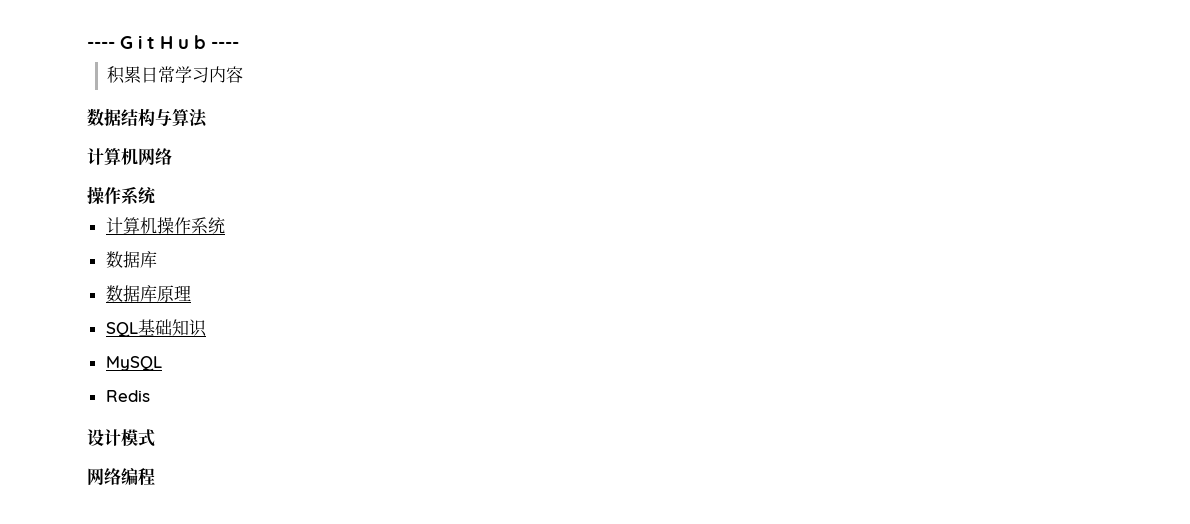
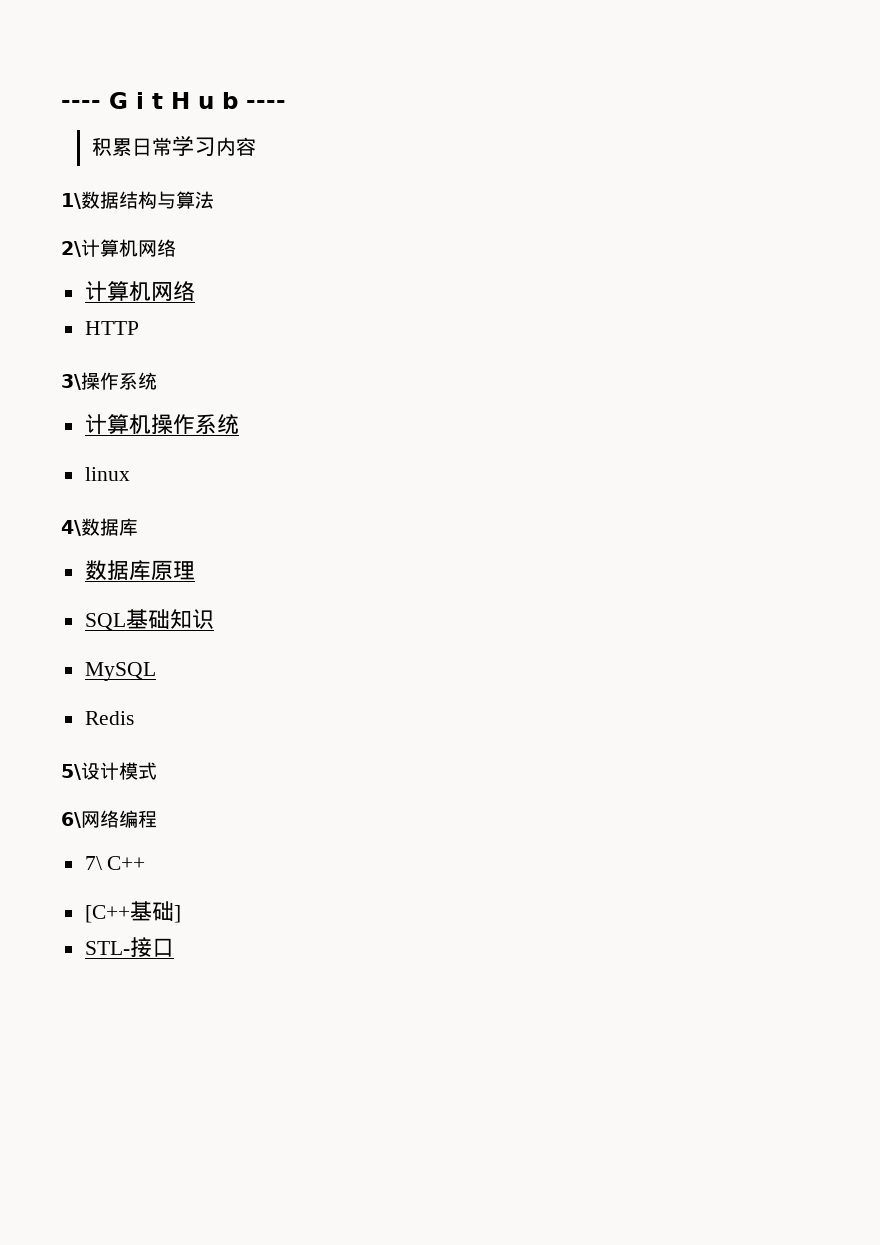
- 数据结构与算法
+ 1\数据结构与算法
+ 2\计算机网络
  计算机网络
- 操作系统
+ HTTP
+ 3\操作系统
  计算机操作系统
- 数据库
+ linux
+ 4\数据库
- 设计模式
+ 5\设计模式
- 网络编程
+ 6\网络编程
+ 7\ C++
+ [C++基础]
+ STL-接口

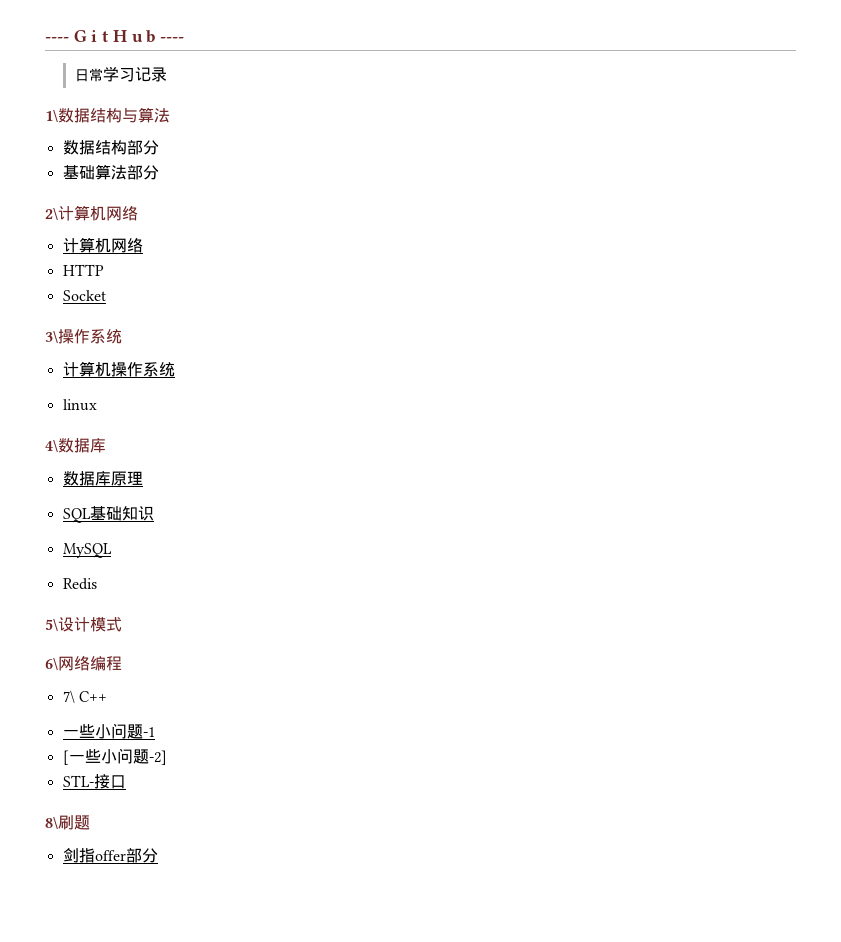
- 积累日常学习内容
+ 日常学习记录
+ 数据结构部分
+ 基础算法部分
+ Socket
- [C++基础]
+ 一些小问题-1
+ [一些小问题-2]
  STL-接口
+ 8\刷题
+ 剑指offer部分

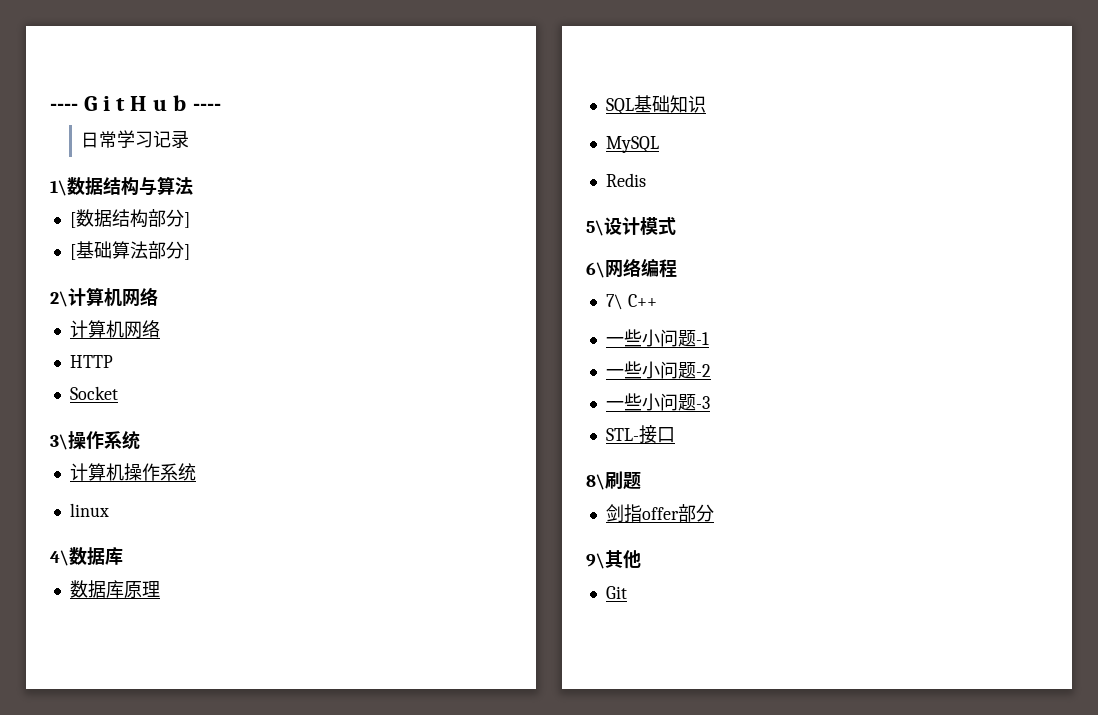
- 数据结构部分
- 基础算法部分
+ [数据结构部分]
+ [基础算法部分]
- [一些小问题-2]
+ 一些小问题-2
+ 一些小问题-3
+ 9\其他
+ Git

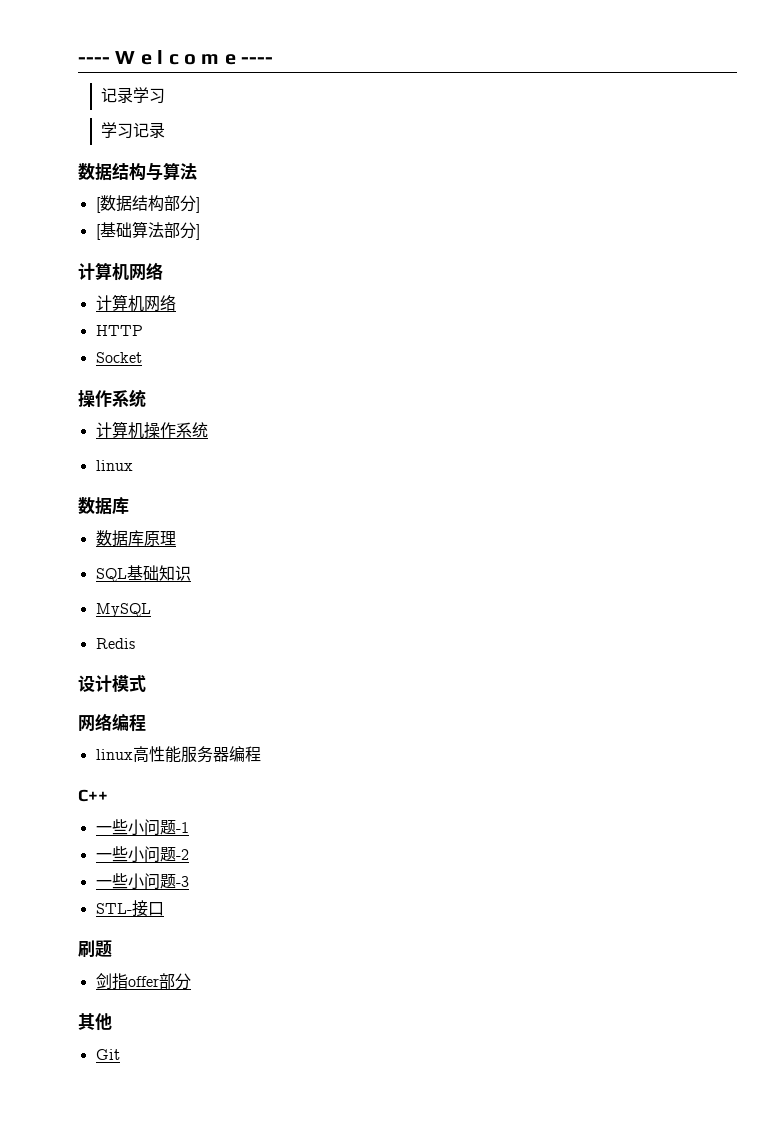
- ---- G i t H u b ----
+ ---- W e l c o m e ----
- 日常学习记录
+ 记录学习
+ 学习记录
- 1\数据结构与算法
+ 数据结构与算法
  [基础算法部分]
- 2\计算机网络
+ 计算机网络
  Socket
- 3\操作系统
+ 操作系统
  计算机操作系统
  linux
- 4\数据库
+ 数据库
- 5\设计模式
+ 设计模式
- 6\网络编程
+ 网络编程
- 7\ C++
+ linux高性能服务器编程
+ C++
- 8\刷题
+ 刷题
- 9\其他
+ 其他

